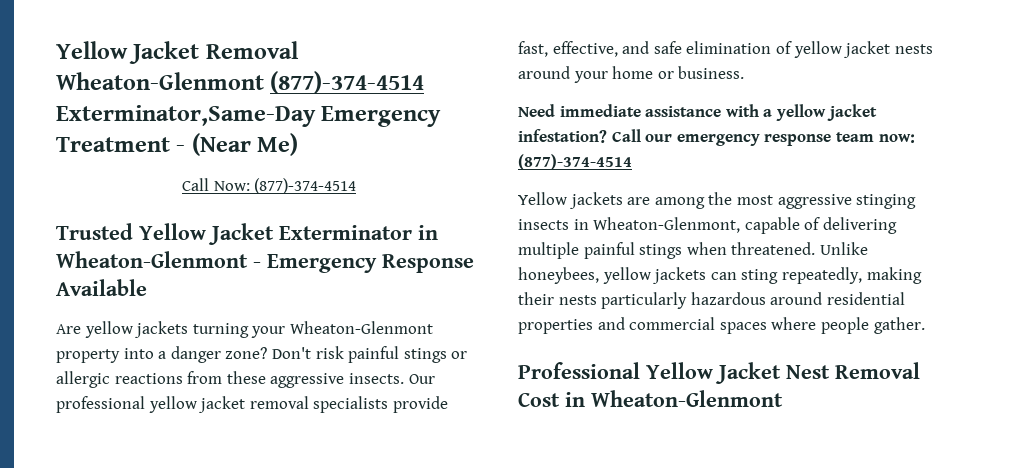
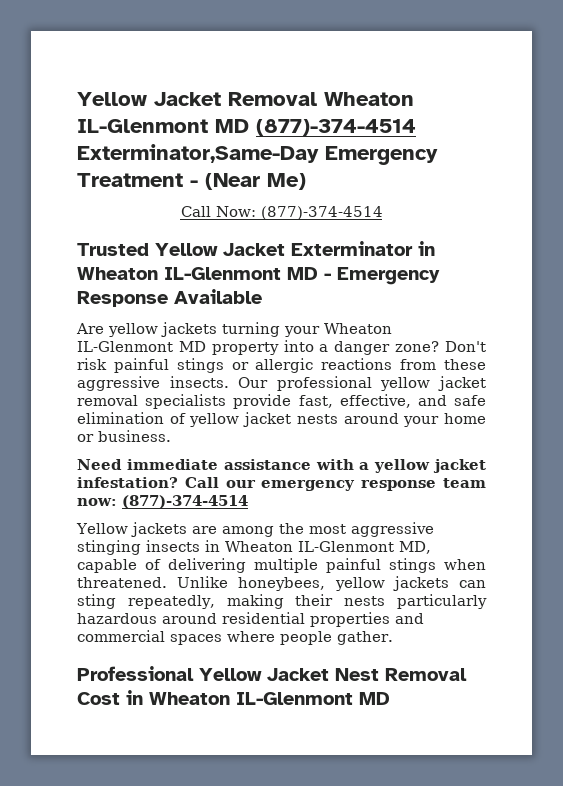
- Yellow Jacket Removal Wheaton-Glenmont (877)-374-4514 Exterminator,Same-Day Emergency Treatment - (Near Me)
+ Yellow Jacket Removal Wheaton IL-Glenmont MD (877)-374-4514 Exterminator,Same-Day Emergency Treatment - (Near Me)
- Trusted Yellow Jacket Exterminator in Wheaton-Glenmont - Emergency Response Available
+ Trusted Yellow Jacket Exterminator in Wheaton IL-Glenmont MD - Emergency Response Available
- Are yellow jackets turning your Wheaton-Glenmont property into a danger zone?
+ Are yellow jackets turning your Wheaton IL-Glenmont MD property into a danger zone?
- Yellow jackets are among the most aggressive stinging insects in Wheaton-Glenmont, capable of delivering multiple painful stings when threatened.
+ Yellow jackets are among the most aggressive stinging insects in Wheaton IL-Glenmont MD, capable of delivering multiple painful stings when threatened.
- Professional Yellow Jacket Nest Removal Cost in Wheaton-Glenmont
+ Professional Yellow Jacket Nest Removal Cost in Wheaton IL-Glenmont MD

